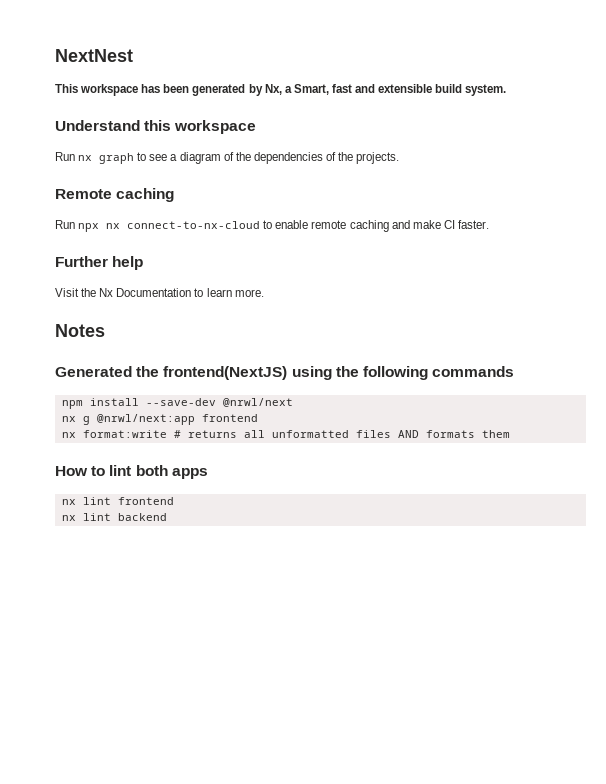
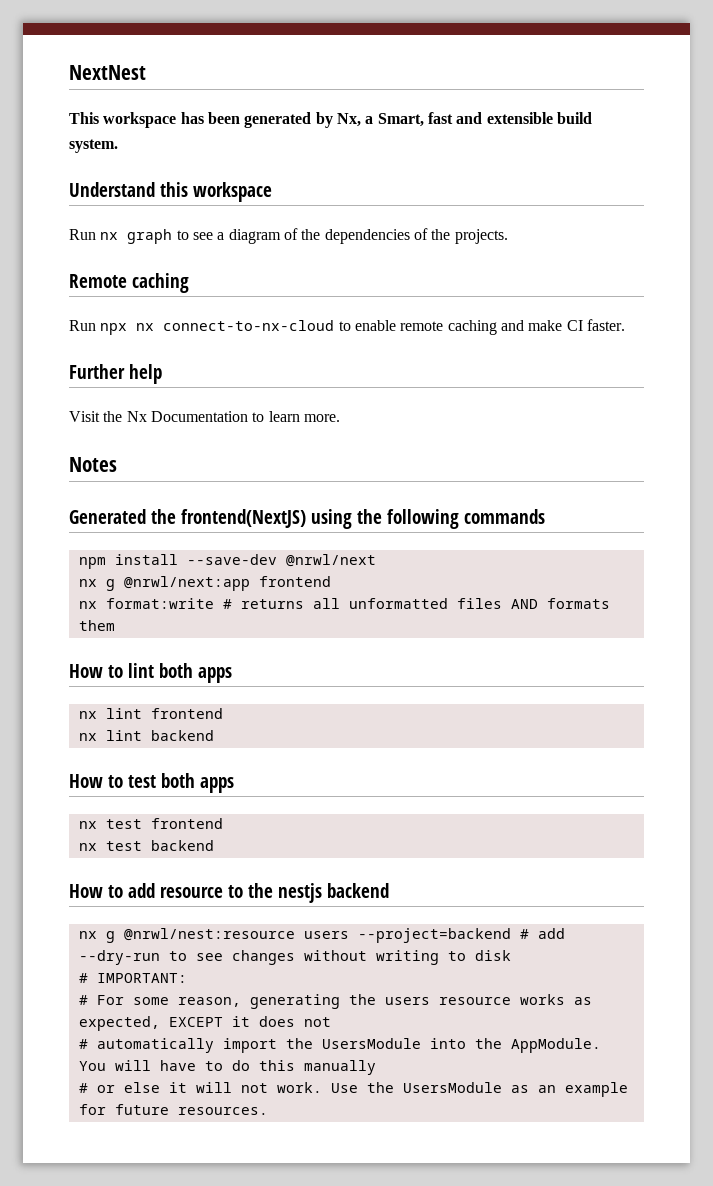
+ How to test both apps
+ nx test frontend
+ nx test backend
+ How to add resource to the nestjs backend
+ nx g @nrwl/nest:resource users --project=backend # add --dry-run to see changes without writing to disk
+ # IMPORTANT:
+ # For some reason, generating the users resource works as expected, EXCEPT it does not
+ # automatically import the UsersModule into the AppModule. You will have to do this manually
+ # or else it will not work. Use the UsersModule as an example for future resources.

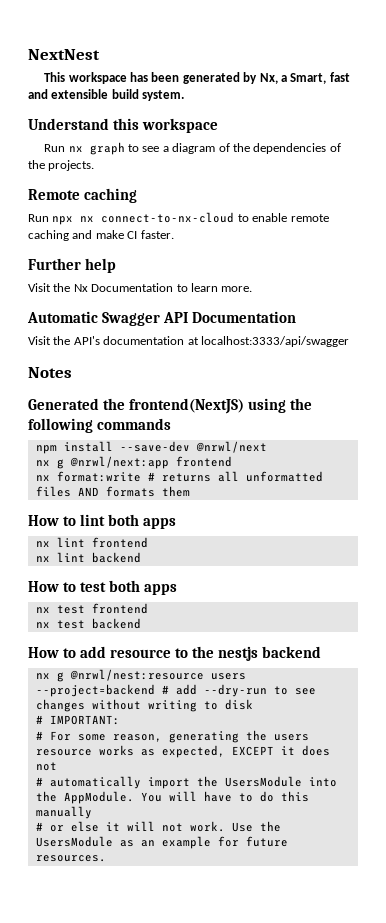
+ Automatic Swagger API Documentation
+ Visit the API's documentation at localhost:3333/api/swagger

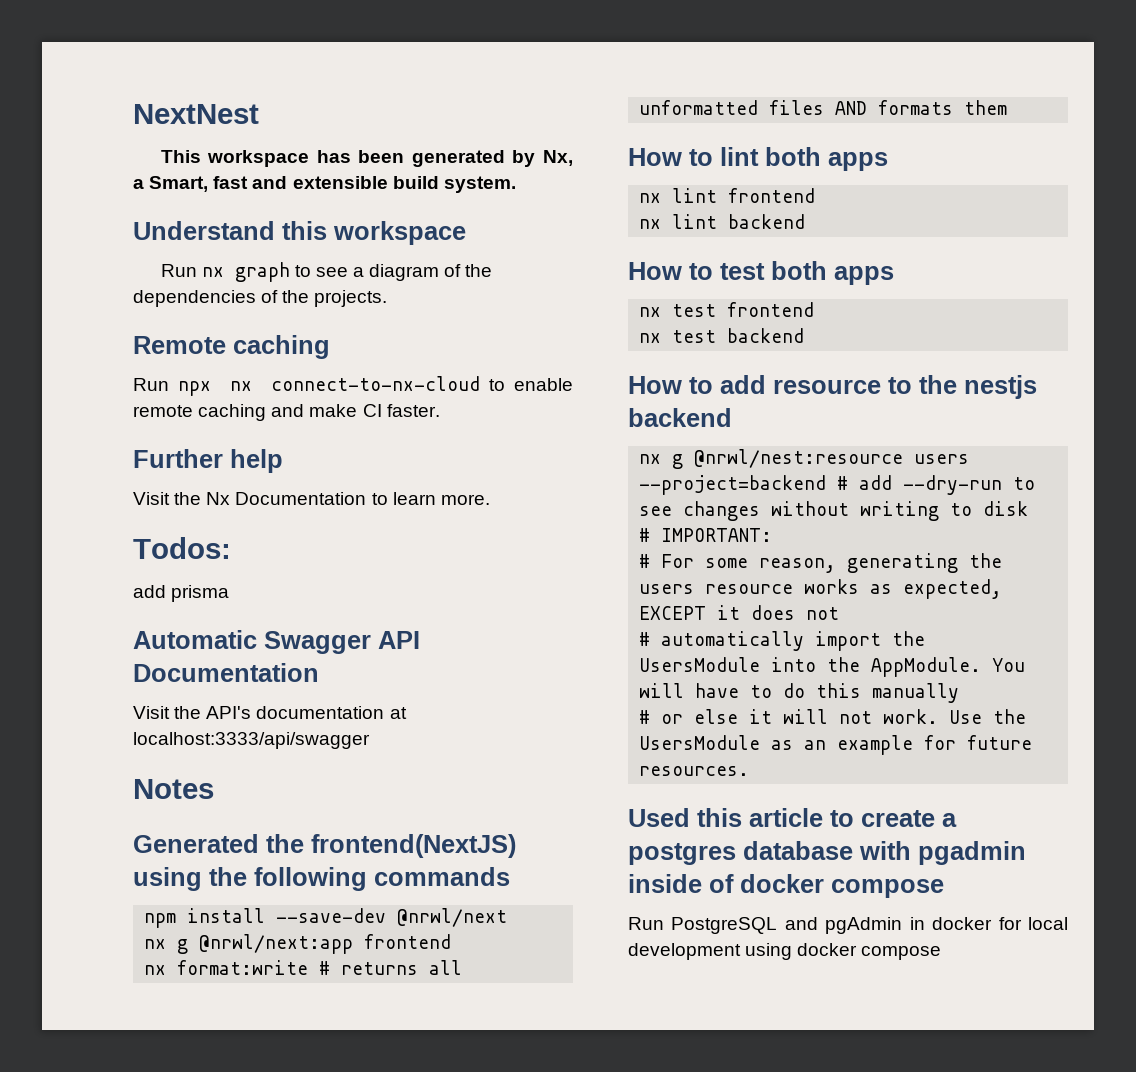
+ Todos:
+ add prisma
+ Used this article to create a postgres database with pgadmin inside of docker compose
+ Run PostgreSQL and pgAdmin in docker for local development using docker compose

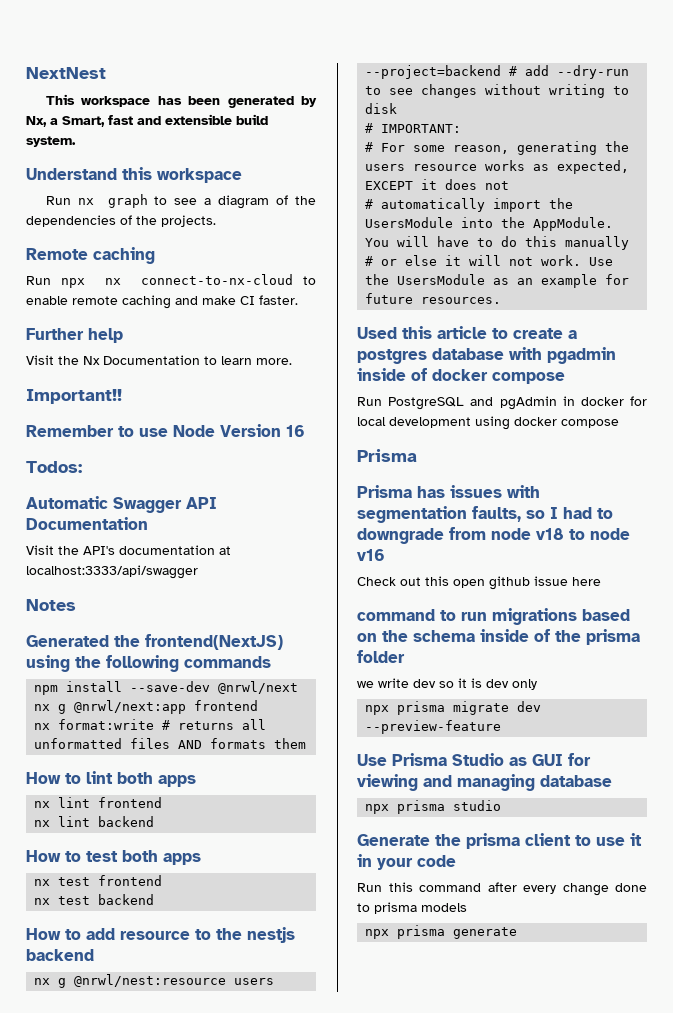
+ Important!!
+ Remember to use Node Version 16
- add prisma
  Run PostgreSQL and pgAdmin in docker for local development using docker compose
+ Prisma
+ Prisma has issues with segmentation faults, so I had to downgrade from node v18 to node v16
+ Check out this open github issue here
+ command to run migrations based on the schema inside of the prisma folder
+ we write dev so it is dev only
+ npx prisma migrate dev --preview-feature
+ Use Prisma Studio as GUI for viewing and managing database
+ npx prisma studio
+ Generate the prisma client to use it in your code
+ Run this command after every change done to prisma models
+ npx prisma generate

